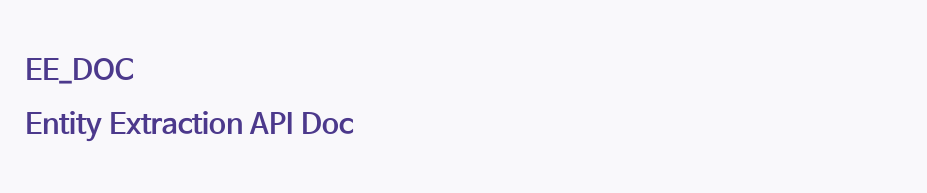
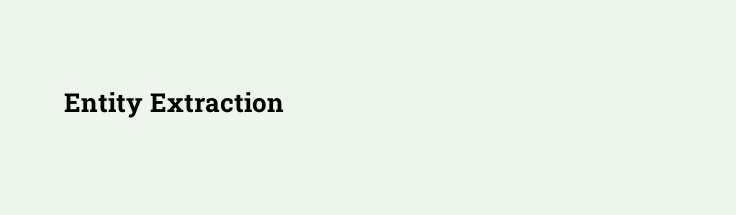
- EE_DOC
- Entity Extraction API Doc
+ Entity Extraction

